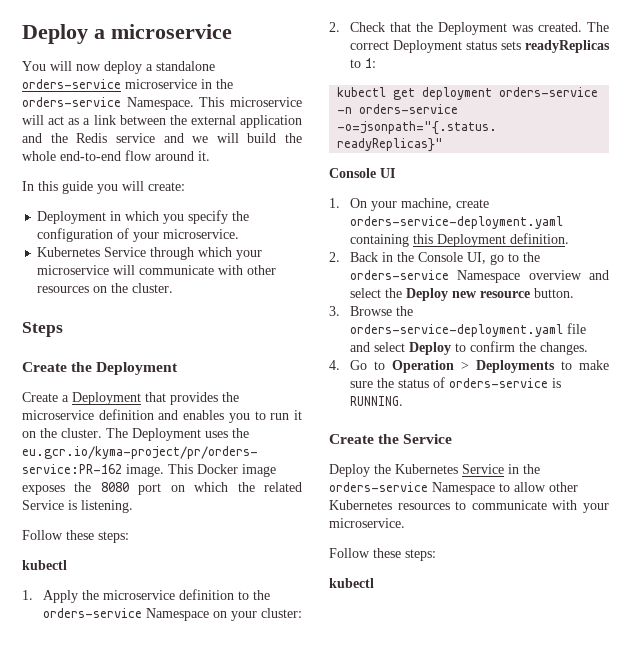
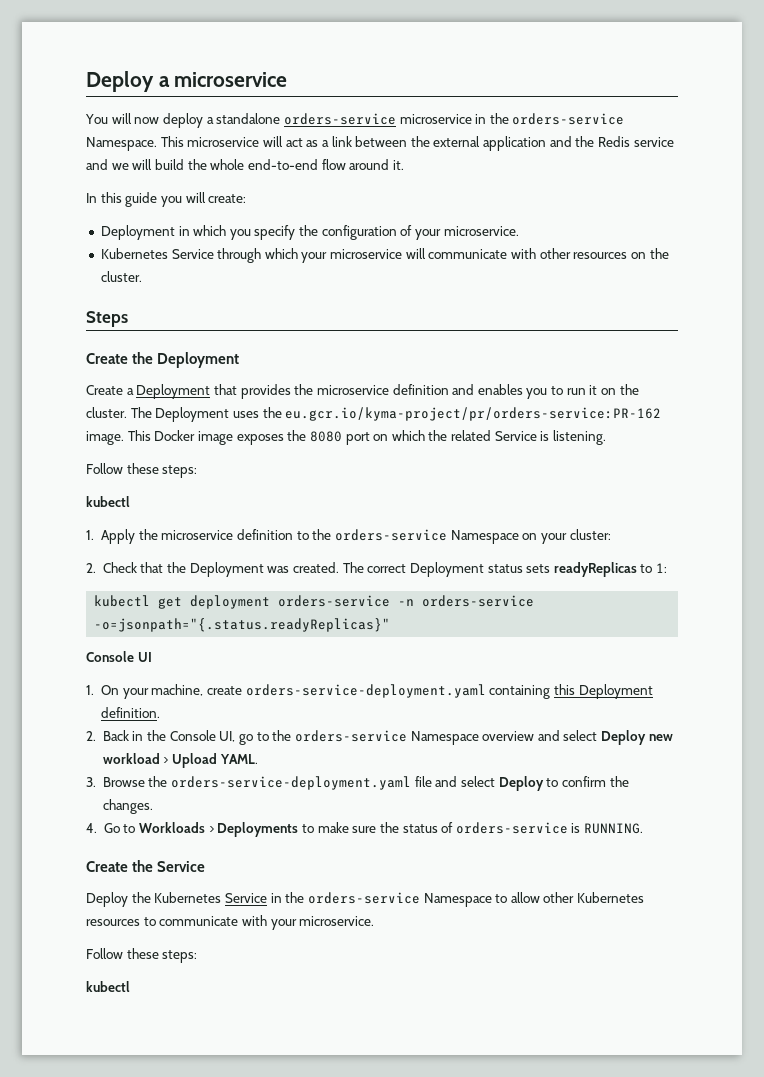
- 2. Back in the Console UI, go to the orders-service Namespace overview and select the Deploy new resource button.
+ 2. Back in the Console UI, go to the orders-service Namespace overview and select Deploy new workload > Upload YAML.
- 4. Go to Operation > Deployments to make sure the status of orders-service is RUNNING.
+ 4. Go to Workloads > Deployments to make sure the status of orders-service is RUNNING.

